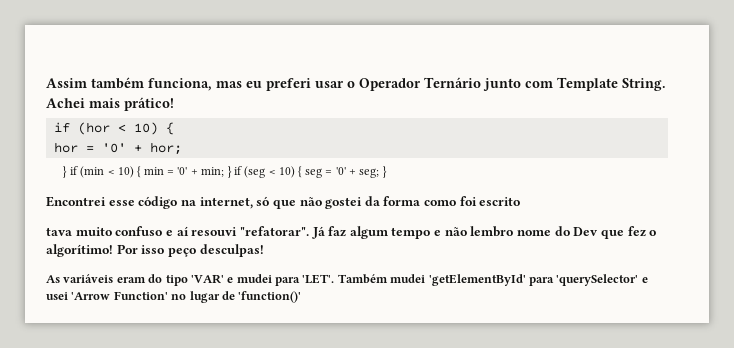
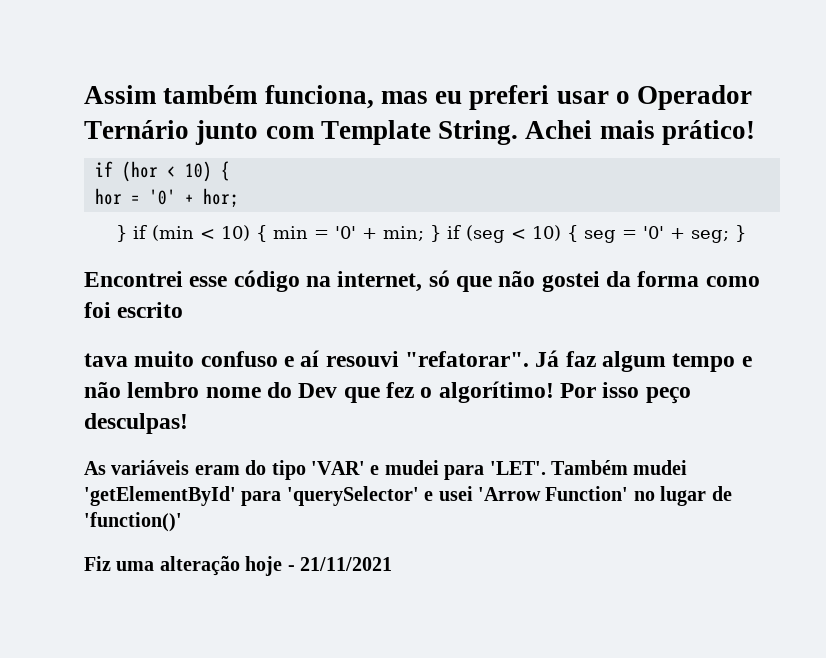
+ Fiz uma alteração hoje - 21/11/2021

